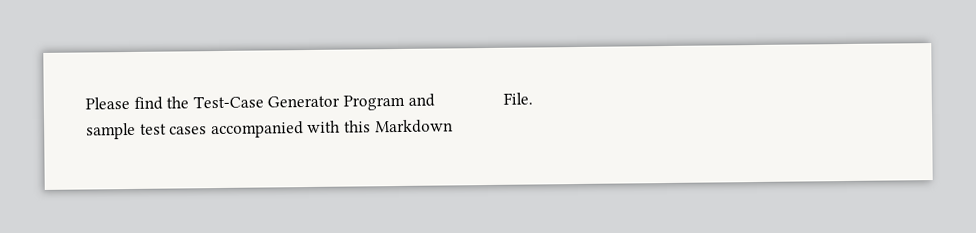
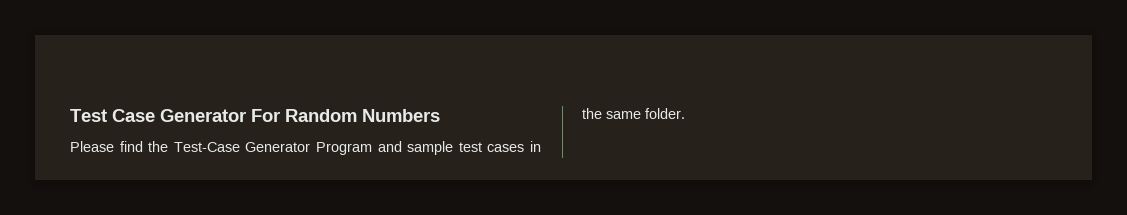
+ Test Case Generator For Random Numbers
- Please find the Test-Case Generator Program and sample test cases accompanied with this Markdown File.
+ Please find the Test-Case Generator Program and sample test cases in the same folder.

